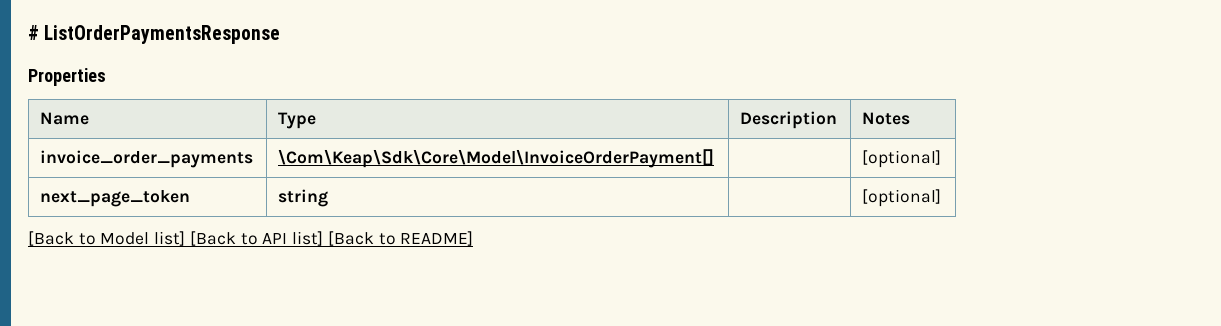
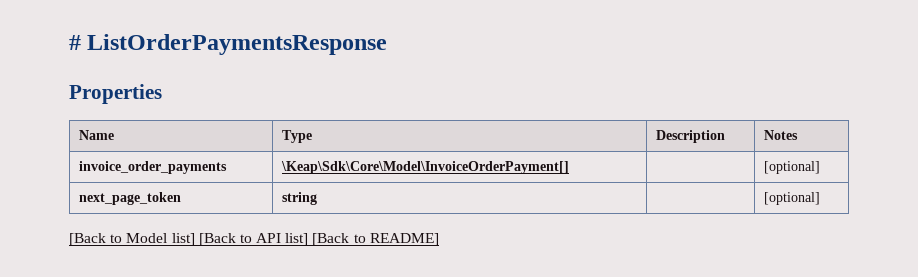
- invoice_order_payments | \Com\Keap\Sdk\Core\Model\InvoiceOrderPayment[] | | [optional]
+ invoice_order_payments | \Keap\Sdk\Core\Model\InvoiceOrderPayment[] | | [optional]

